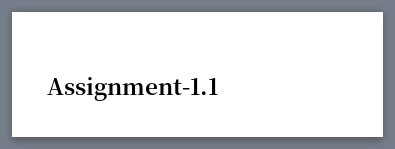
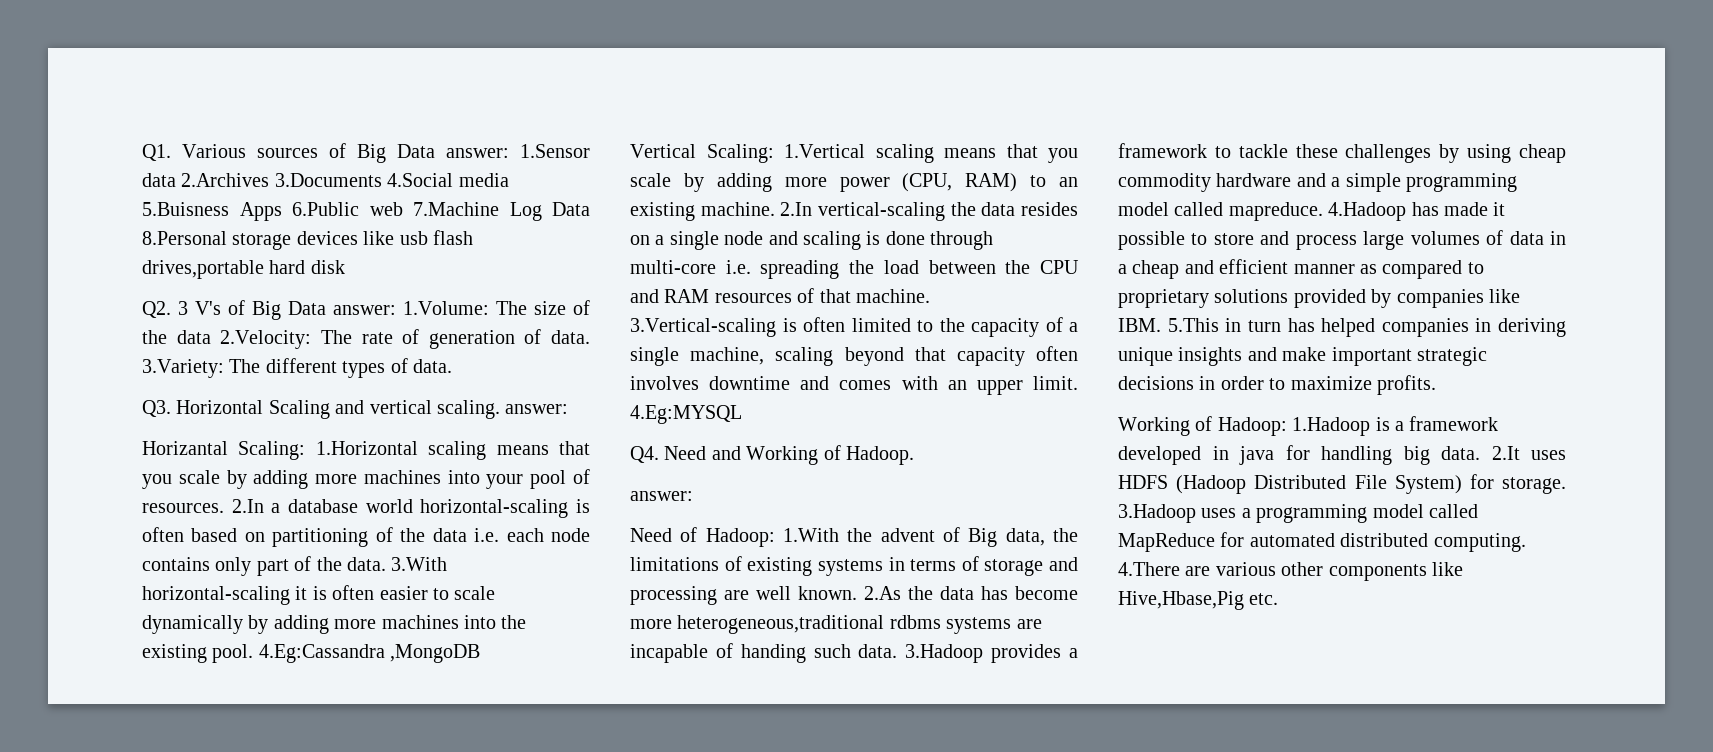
- Assignment-1.1
+ Q1. Various sources of Big Data answer: 1.Sensor data 2.Archives 3.Documents 4.Social media 5.Buisness Apps 6.Public web 7.Machine Log Data 8.Personal storage devices like usb flash drives,portable hard disk
+ Q2. 3 V's of Big Data answer: 1.Volume: The size of the data 2.Velocity: The rate of generation of data. 3.Variety: The different types of data.
+ Q3. Horizontal Scaling and vertical scaling. answer:
+ Horizantal Scaling: 1.Horizontal scaling means that you scale by adding more machines into your pool of resources. 2.In a database world horizontal-scaling is often based on partitioning of the data i.e. each node contains only part of the data. 3.With horizontal-scaling it is often easier to scale dynamically by adding more machines into the existing pool. 4.Eg:Cassandra ,MongoDB
+ Vertical Scaling: 1.Vertical scaling means that you scale by adding more power (CPU, RAM) to an existing machine. 2.In vertical-scaling the data resides on a single node and scaling is done through multi-core i.e. spreading the load between the CPU and RAM resources of that machine. 3.Vertical-scaling is often limited to the capacity of a single machine, scaling beyond that capacity often involves downtime and comes with an upper limit. 4.Eg:MYSQL
+ Q4. Need and Working of Hadoop.
+ answer:
+ Need of Hadoop: 1.With the advent of Big data, the limitations of existing systems in terms of storage and processing are well known. 2.As the data has become more heterogeneous,traditional rdbms systems are incapable of handing such data. 3.Hadoop provides a framework to tackle these challenges by using cheap commodity hardware and a simple programming model called mapreduce. 4.Hadoop has made it possible to store and process large volumes of data in a cheap and efficient manner as compared to proprietary solutions provided by companies like IBM. 5.This in turn has helped companies in deriving unique insights and make important strategic decisions in order to maximize profits.
+ Working of Hadoop: 1.Hadoop is a framework developed in java for handling big data. 2.It uses HDFS (Hadoop Distributed File System) for storage. 3.Hadoop uses a programming model called MapReduce for automated distributed computing. 4.There are various other components like Hive,Hbase,Pig etc.

